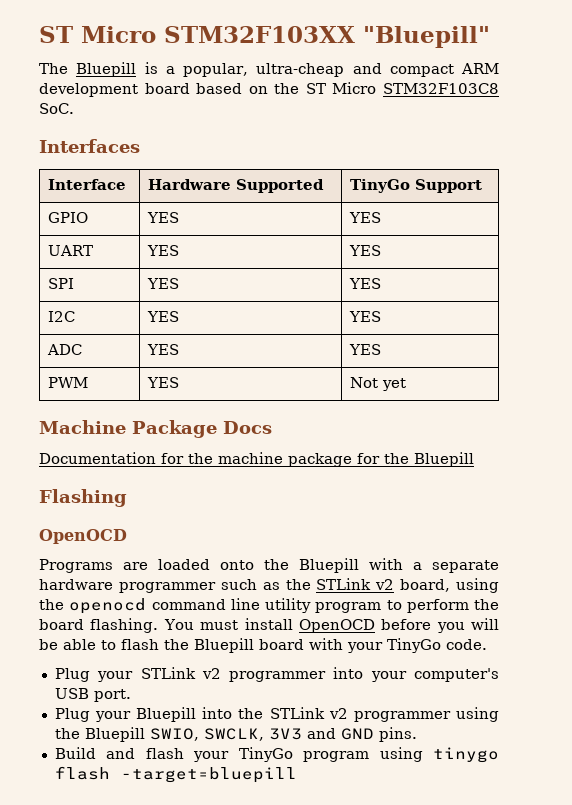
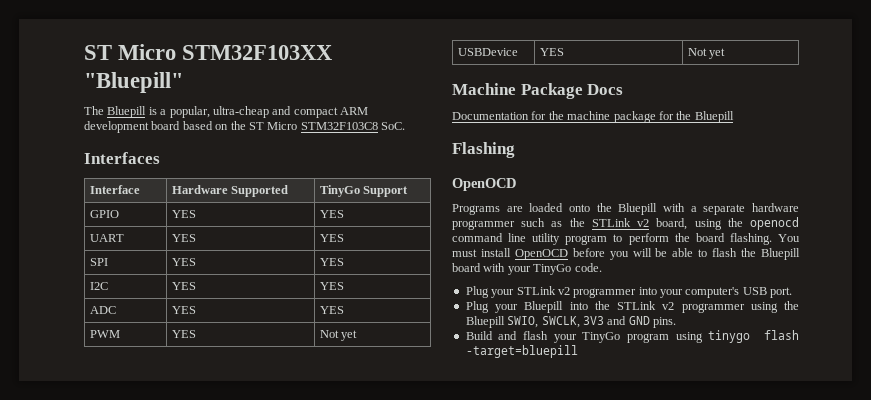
+ USBDevice | YES | Not yet

